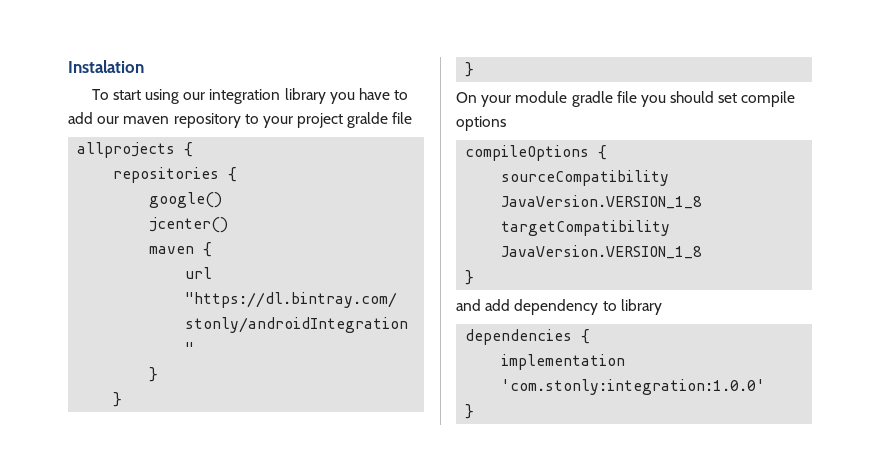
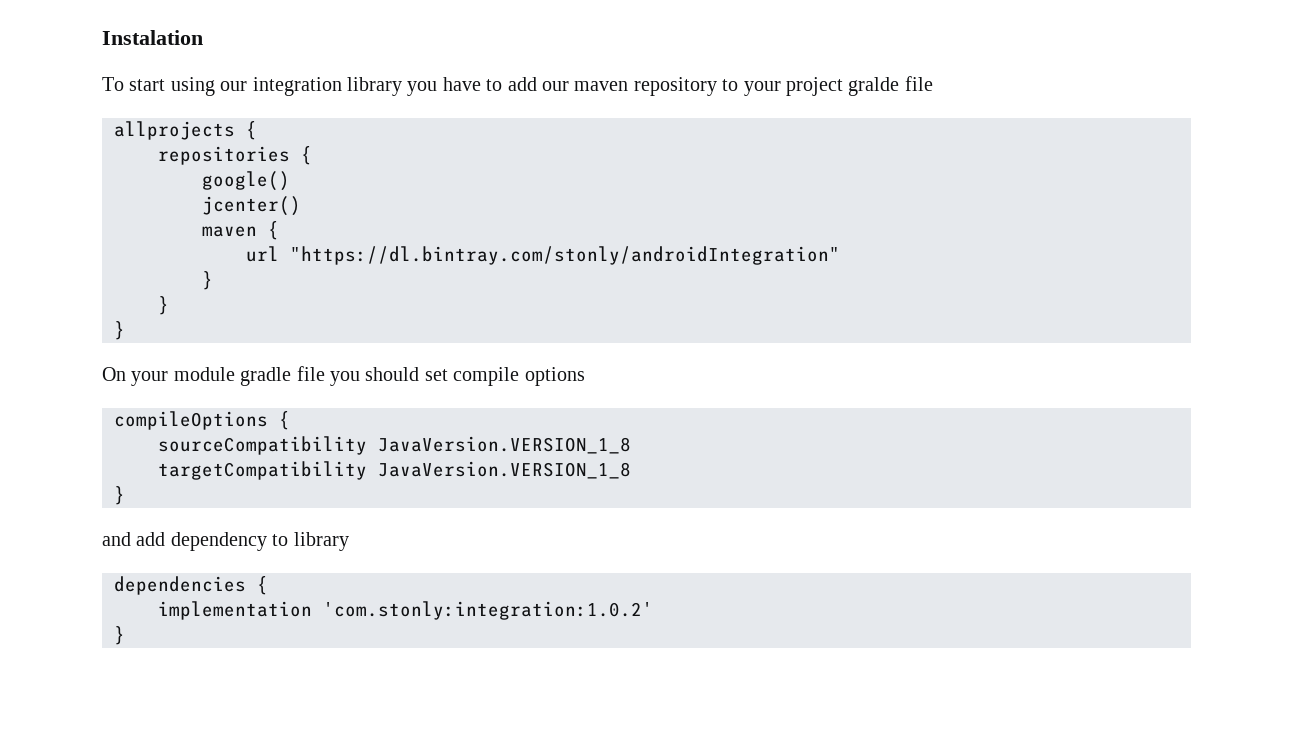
- implementation 'com.stonly:integration:1.0.0'
+ implementation 'com.stonly:integration:1.0.2'

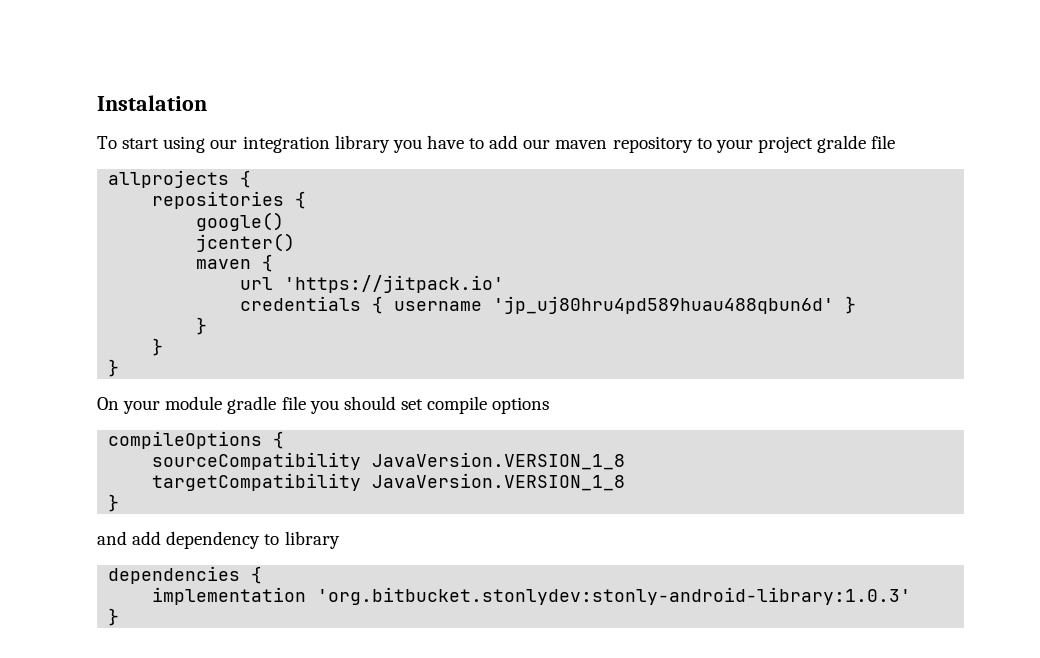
- url "https://dl.bintray.com/stonly/androidIntegration"
+ url 'https://jitpack.io'
+ credentials { username 'jp_uj80hru4pd589huau488qbun6d' }
- implementation 'com.stonly:integration:1.0.2'
+ implementation 'org.bitbucket.stonlydev:stonly-android-library:1.0.3'

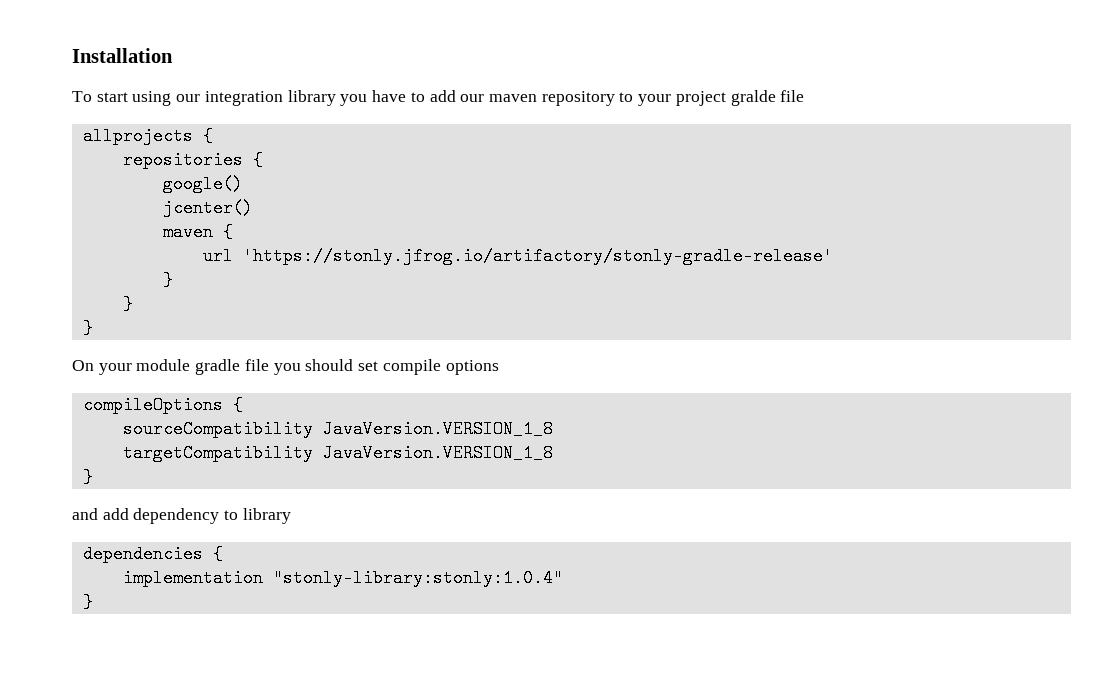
- Instalation
+ Installation
- url 'https://jitpack.io'
- credentials { username 'jp_uj80hru4pd589huau488qbun6d' }
+ url 'https://stonly.jfrog.io/artifactory/stonly-gradle-release'
- implementation 'org.bitbucket.stonlydev:stonly-android-library:1.0.3'
+ implementation "stonly-library:stonly:1.0.4"

